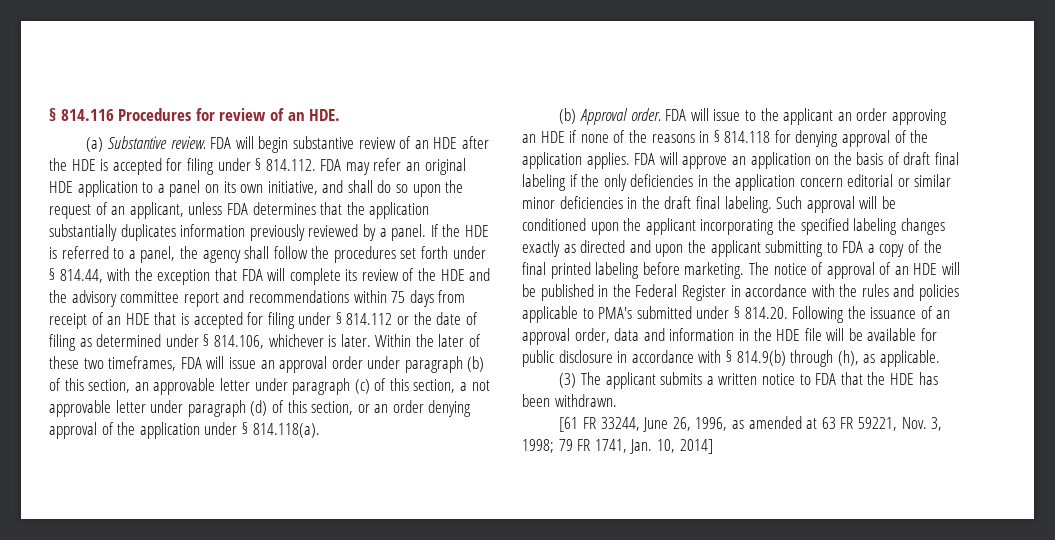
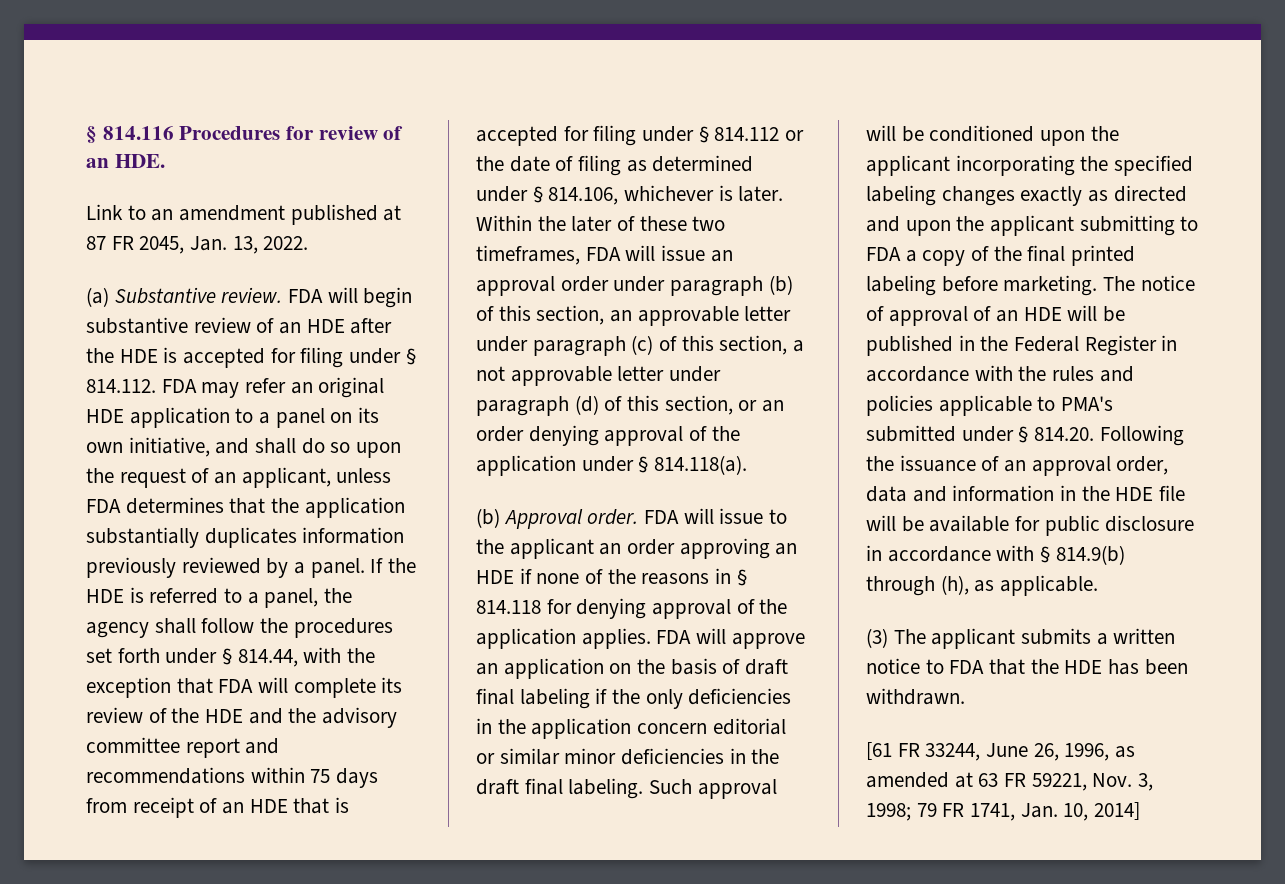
+ Link to an amendment published at 87 FR 2045, Jan. 13, 2022.

